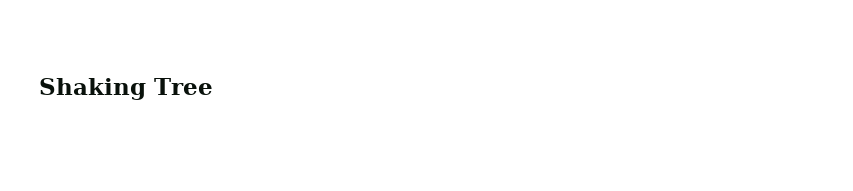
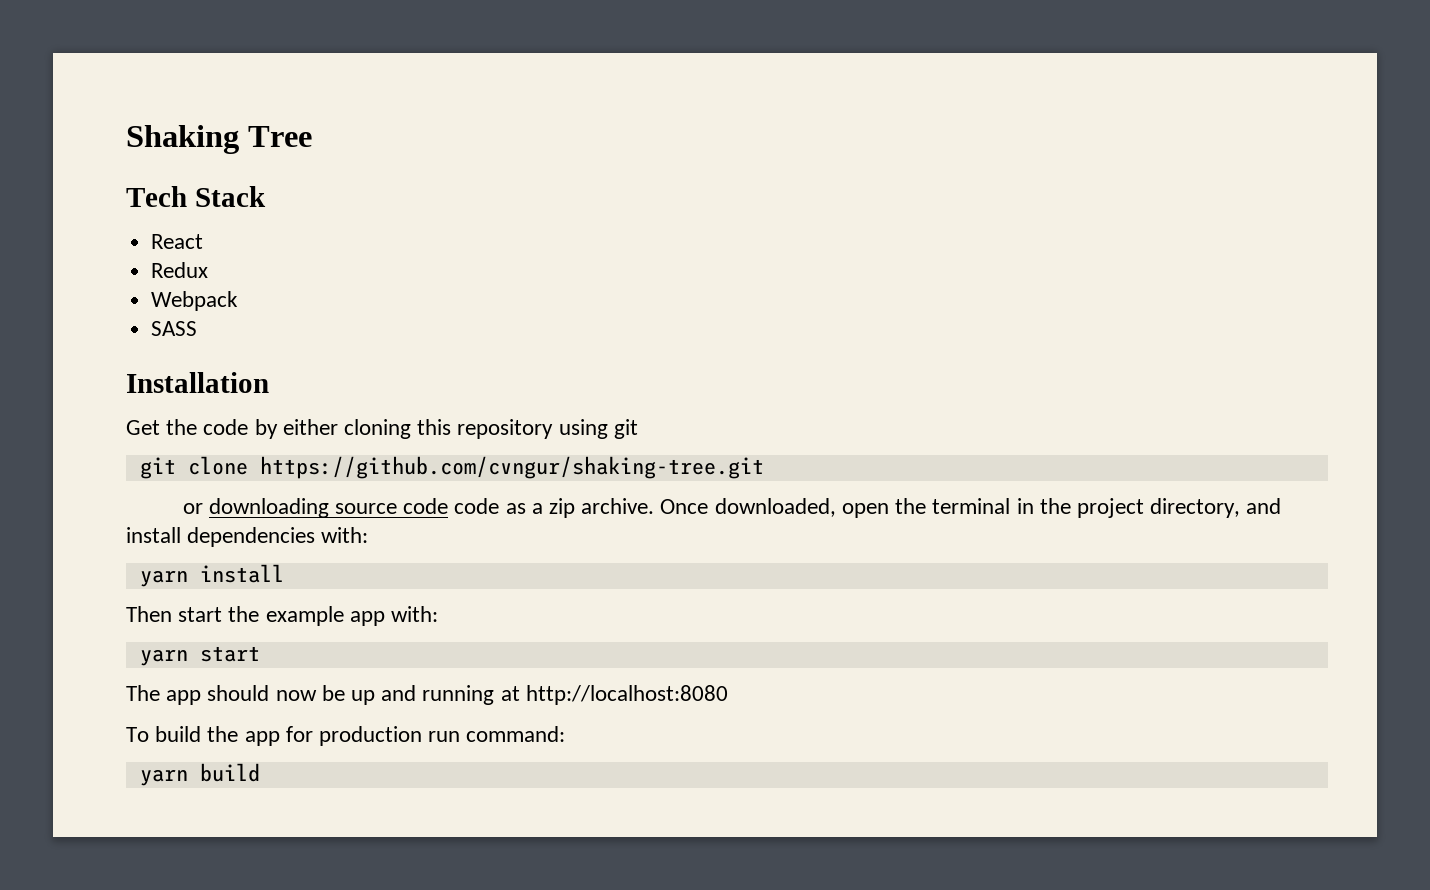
+ Tech Stack
+ React
+ Redux
+ Webpack
+ SASS
+ Installation
+ Get the code by either cloning this repository using git
+ git clone https://github.com/cvngur/shaking-tree.git
+ or downloading source code code as a zip archive. Once downloaded, open the terminal in the project directory, and install dependencies with:
+ yarn install
+ Then start the example app with:
+ yarn start
+ The app should now be up and running at http://localhost:8080
+ To build the app for production run command:
+ yarn build

